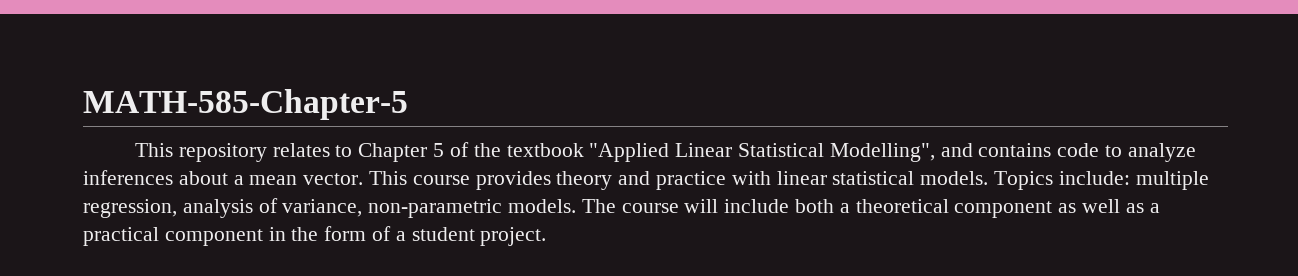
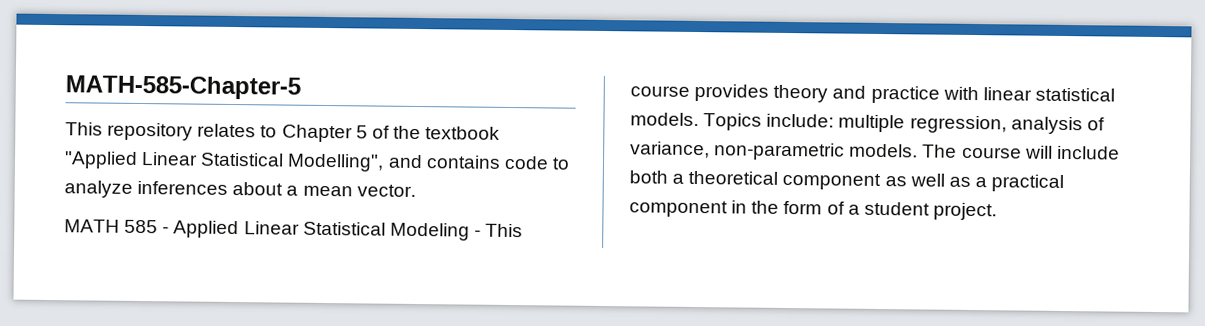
- This repository relates to Chapter 5 of the textbook "Applied Linear Statistical Modelling", and contains code to analyze inferences about a mean vector. This course provides theory and practice with linear statistical models.
+ This repository relates to Chapter 5 of the textbook "Applied Linear Statistical Modelling", and contains code to analyze inferences about a mean vector.
+ MATH 585 - Applied Linear Statistical Modeling - This course provides theory and practice with linear statistical models.

